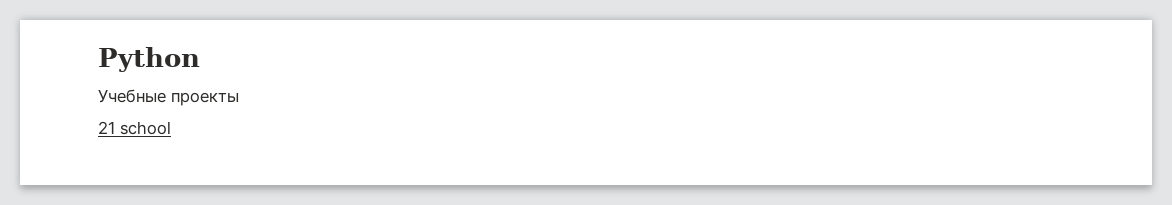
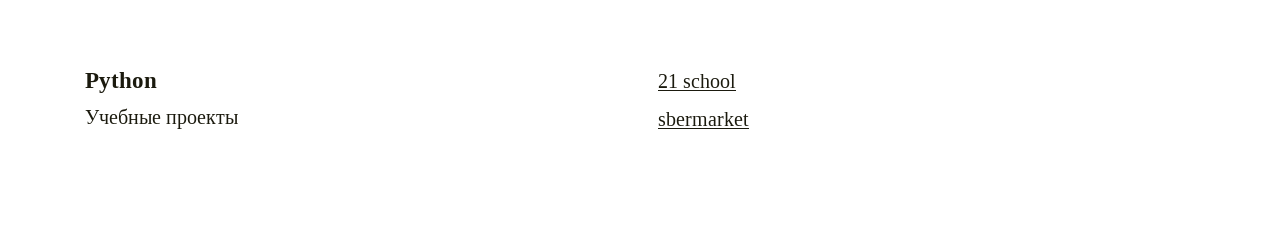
+ sbermarket

